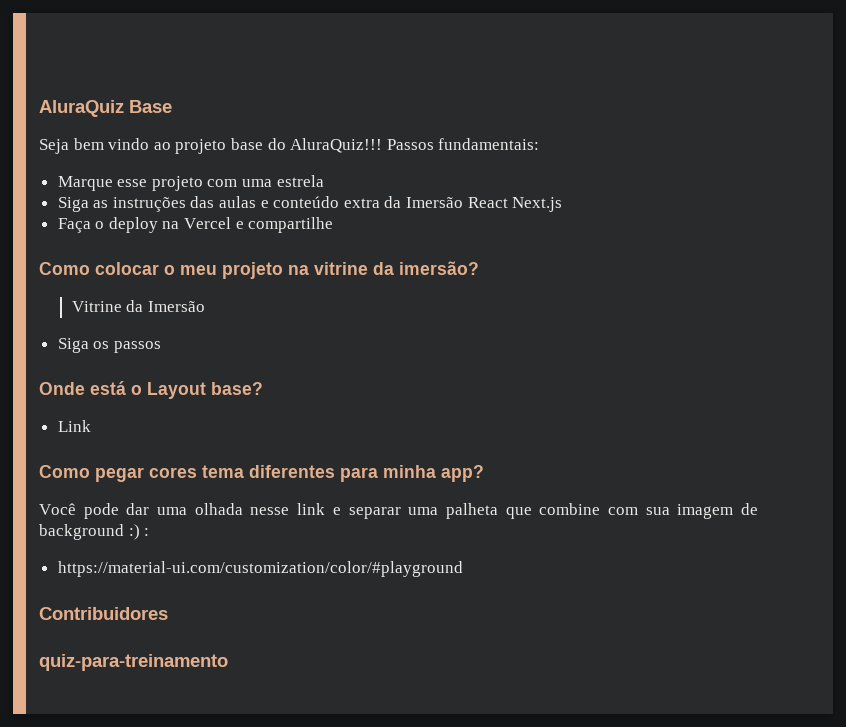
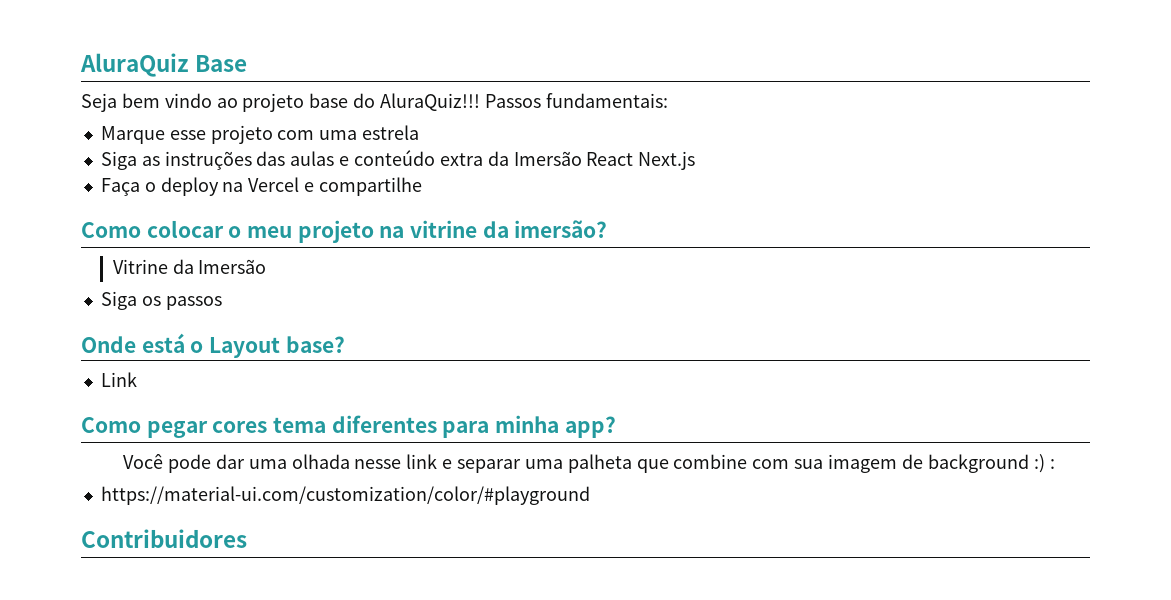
- quiz-para-treinamento

